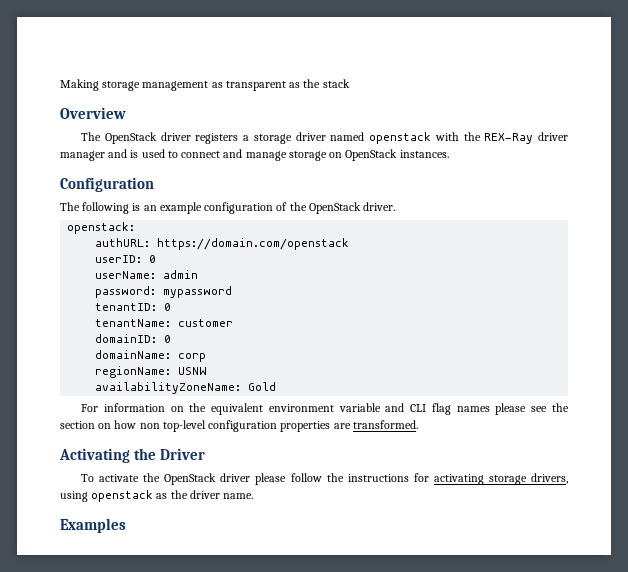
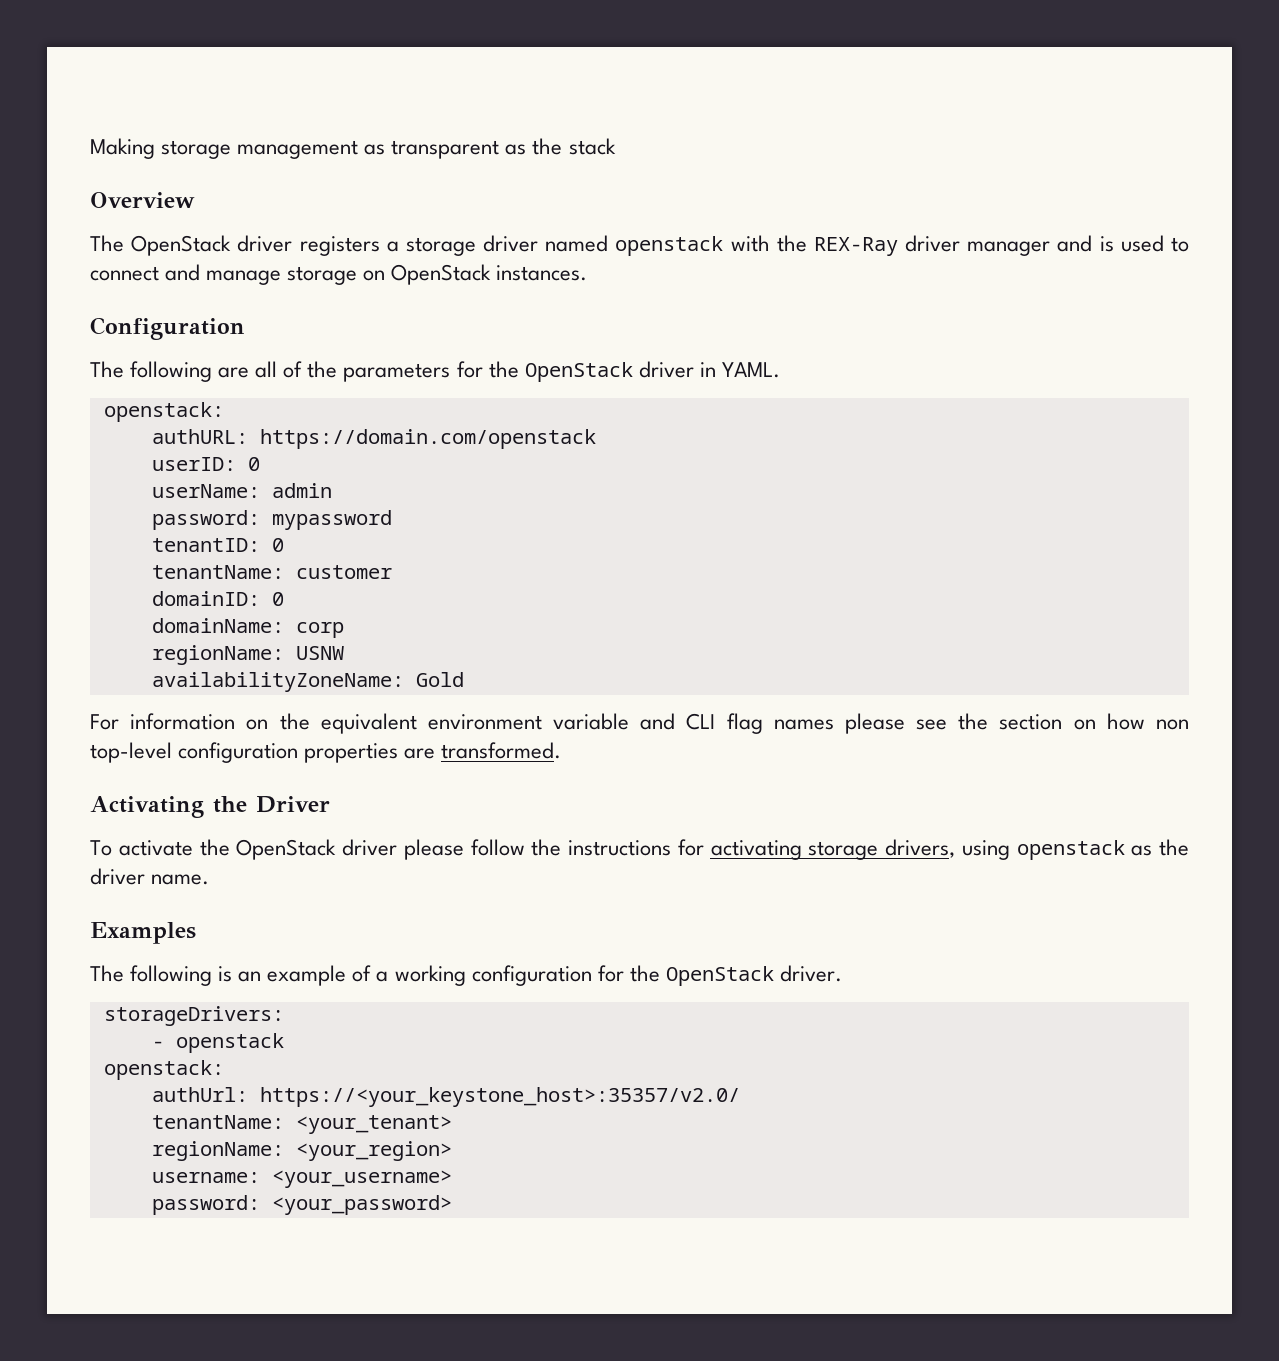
- The following is an example configuration of the OpenStack driver.
+ The following are all of the parameters for the OpenStack driver in YAML.
+ The following is an example of a working configuration for the OpenStack driver.
+ storageDrivers:
+ - openstack
+ openstack:
+ authUrl: https://<your_keystone_host>:35357/v2.0/
+ tenantName: <your_tenant>
+ regionName: <your_region>
+ username: <your_username>
+ password: <your_password>

